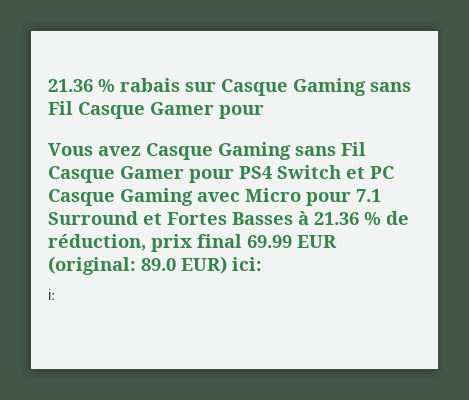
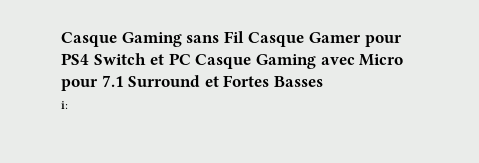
- 21.36 % rabais sur Casque Gaming sans Fil Casque Gamer pour
- Vous avez Casque Gaming sans Fil Casque Gamer pour PS4 Switch et PC Casque Gaming avec Micro pour 7.1 Surround et Fortes Basses à 21.36 % de réduction, prix final 69.99 EUR (original: 89.0 EUR) ici:
+ Casque Gaming sans Fil Casque Gamer pour PS4 Switch et PC Casque Gaming avec Micro pour 7.1 Surround et Fortes Basses

